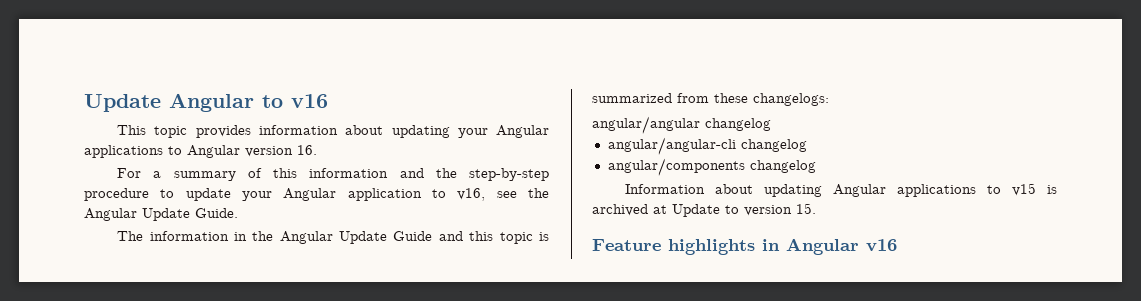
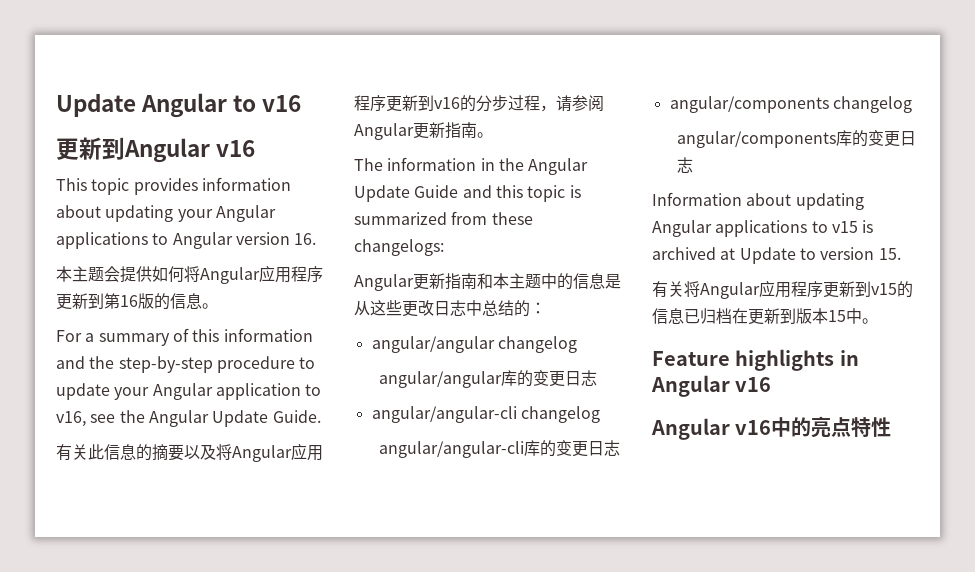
+ 更新到Angular v16
+ 本主题会提供如何将Angular应用程序更新到第16版的信息。
+ 有关此信息的摘要以及将Angular应用程序更新到v16的分步过程，请参阅Angular更新指南。
+ Angular更新指南和本主题中的信息是从这些更改日志中总结的：
  angular/angular changelog
+ angular/angular库的变更日志
  angular/angular-cli changelog
+ angular/angular-cli库的变更日志
  angular/components changelog
+ angular/components库的变更日志
+ 有关将Angular应用程序更新到v15的信息已归档在更新到版本15中。
+ Angular v16中的亮点特性

